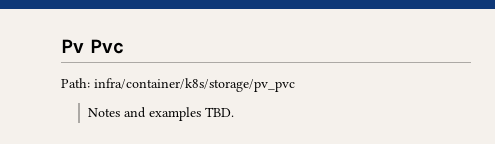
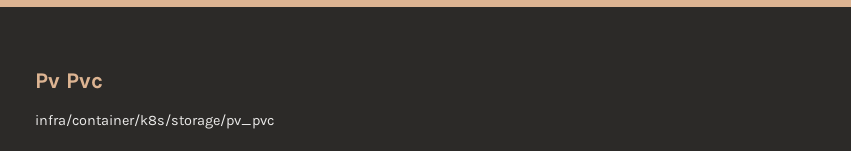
- Path: infra/container/k8s/storage/pv_pvc
+ infra/container/k8s/storage/pv_pvc
- Notes and examples TBD.

